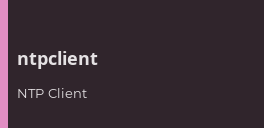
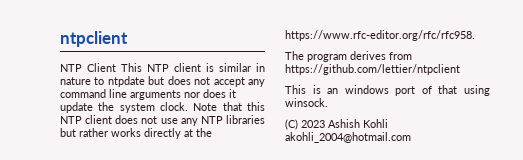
- NTP Client
+ NTP Client This NTP client is similar in nature to ntpdate but does not accept any command line arguments nor does it update the system clock. Note that this NTP client does not use any NTP libraries but rather works directly at the https://www.rfc-editor.org/rfc/rfc958.
+ The program derives from https://github.com/lettier/ntpclient
+ This is an windows port of that using winsock.
+ (C) 2023 Ashish Kohli akohli_2004@hotmail.com

